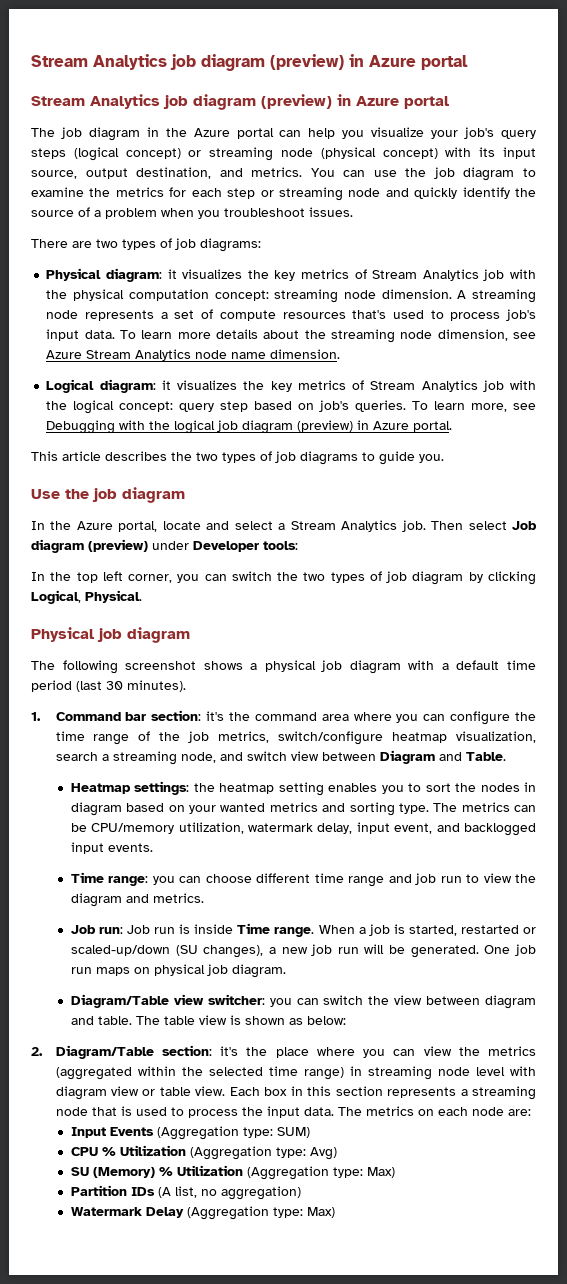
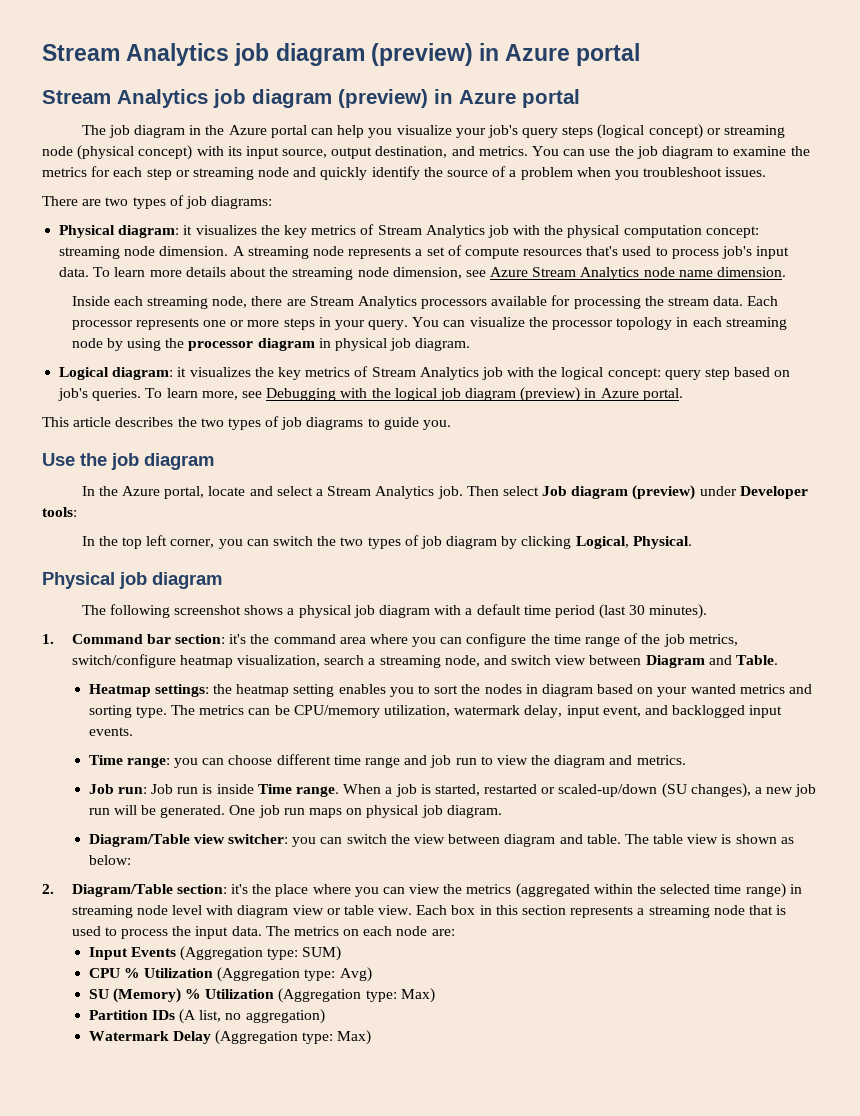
+ Inside each streaming node, there are Stream Analytics processors available for processing the stream data. Each processor represents one or more steps in your query. You can visualize the processor topology in each streaming node by using the processor diagram in physical job diagram.

